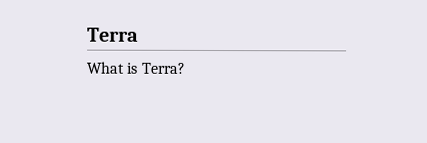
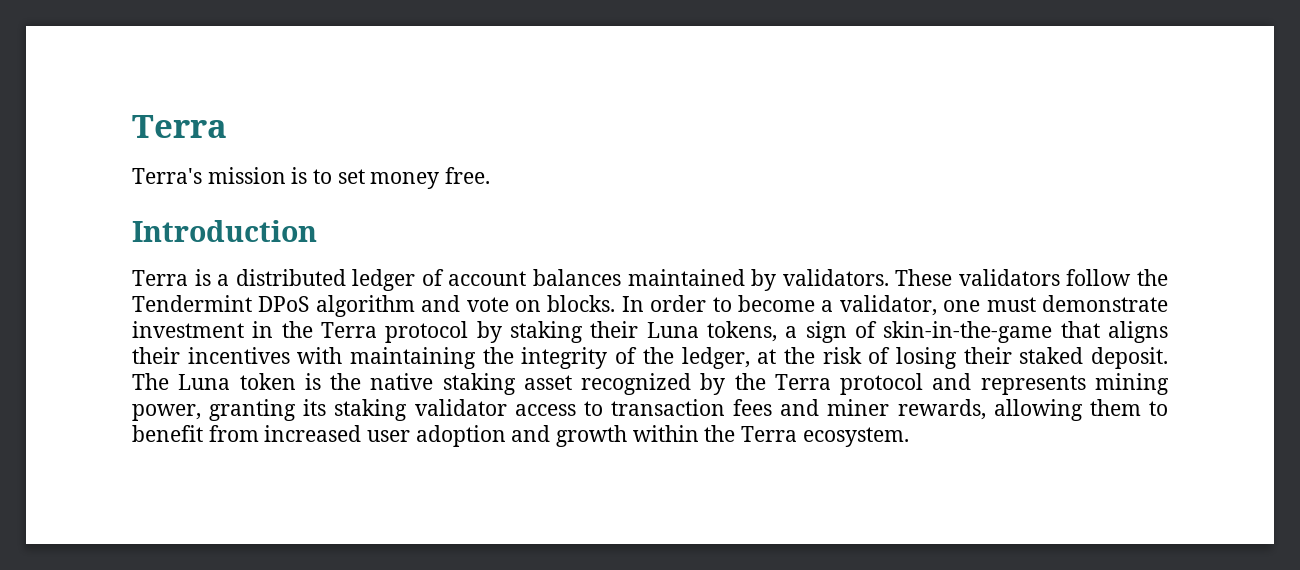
- What is Terra?
+ Terra's mission is to set money free.
+ Introduction
+ Terra is a distributed ledger of account balances maintained by validators. These validators follow the Tendermint DPoS algorithm and vote on blocks. In order to become a validator, one must demonstrate investment in the Terra protocol by staking their Luna tokens, a sign of skin-in-the-game that aligns their incentives with maintaining the integrity of the ledger, at the risk of losing their staked deposit. The Luna token is the native staking asset recognized by the Terra protocol and represents mining power, granting its staking validator access to transaction fees and miner rewards, allowing them to benefit from increased user adoption and growth within the Terra ecosystem.

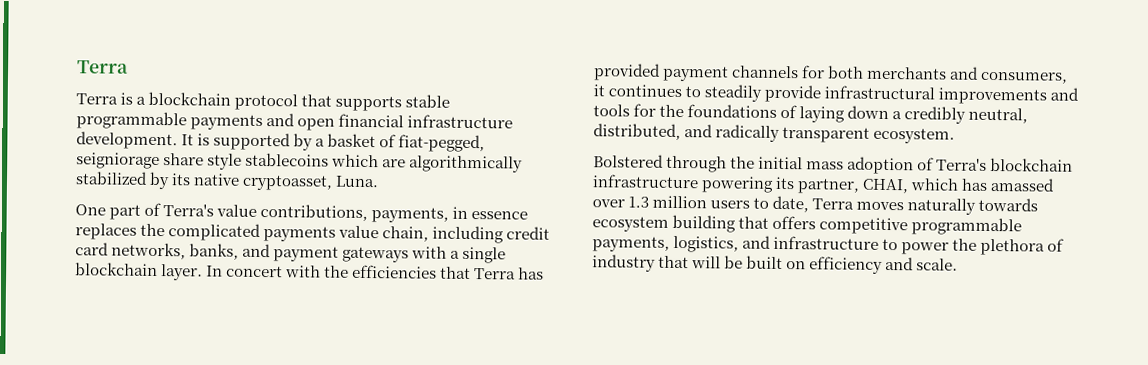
- Terra's mission is to set money free.
- Introduction
- Terra is a distributed ledger of account balances maintained by validators. These validators follow the Tendermint DPoS algorithm and vote on blocks. In order to become a validator, one must demonstrate investment in the Terra protocol by staking their Luna tokens, a sign of skin-in-the-game that aligns their incentives with maintaining the integrity of the ledger, at the risk of losing their staked deposit. The Luna token is the native staking asset recognized by the Terra protocol and represents mining power, granting its staking validator access to transaction fees and miner rewards, allowing them to benefit from increased user adoption and growth within the Terra ecosystem.
+ Terra is a blockchain protocol that supports stable programmable payments and open financial infrastructure development. It is supported by a basket of fiat-pegged, seigniorage share style stablecoins which are algorithmically stabilized by its native cryptoasset, Luna.
+ One part of Terra's value contributions, payments, in essence replaces the complicated payments value chain, including credit card networks, banks, and payment gateways with a single blockchain layer. In concert with the efficiencies that Terra has provided payment channels for both merchants and consumers, it continues to steadily provide infrastructural improvements and tools for the foundations of laying down a credibly neutral, distributed, and radically transparent ecosystem.
+ Bolstered through the initial mass adoption of Terra's blockchain infrastructure powering its partner, CHAI, which has amassed over 1.3 million users to date, Terra moves naturally towards ecosystem building that offers competitive programmable payments, logistics, and infrastructure to power the plethora of industry that will be built on efficiency and scale.

